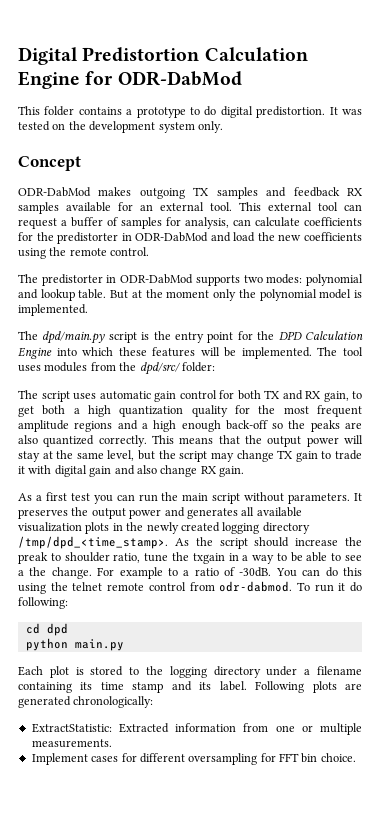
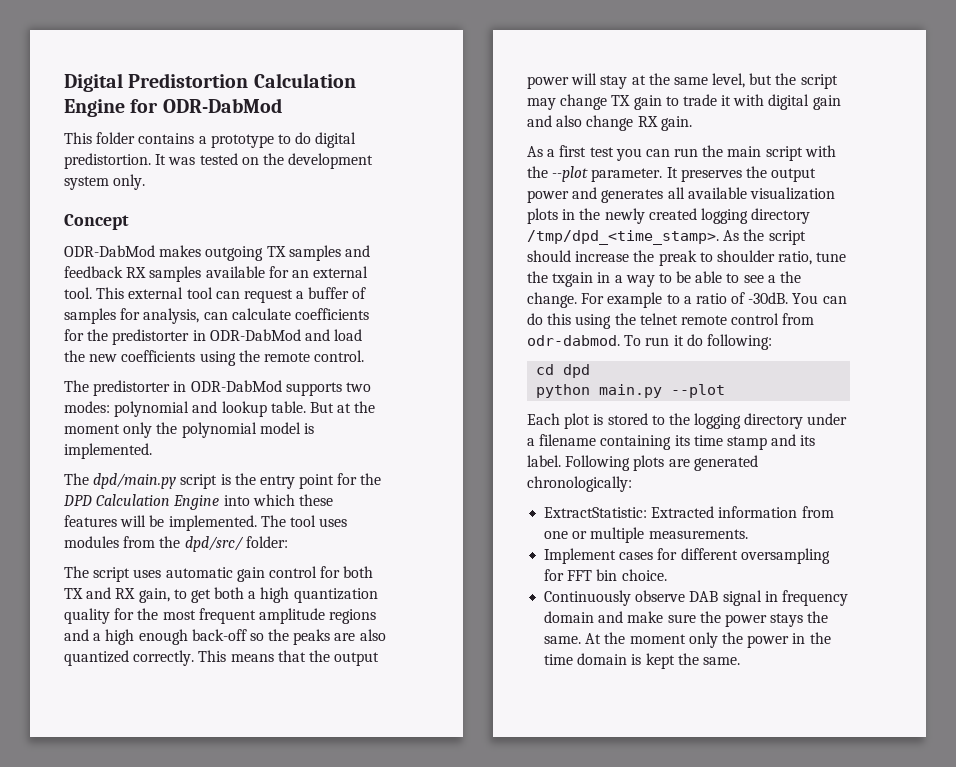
- As a first test you can run the main script without parameters.
+ As a first test you can run the main script with the --plot parameter.
- python main.py
+ python main.py --plot
+ Continuously observe DAB signal in frequency domain and make sure the power stays the same. At the moment only the power in the time domain is kept the same.

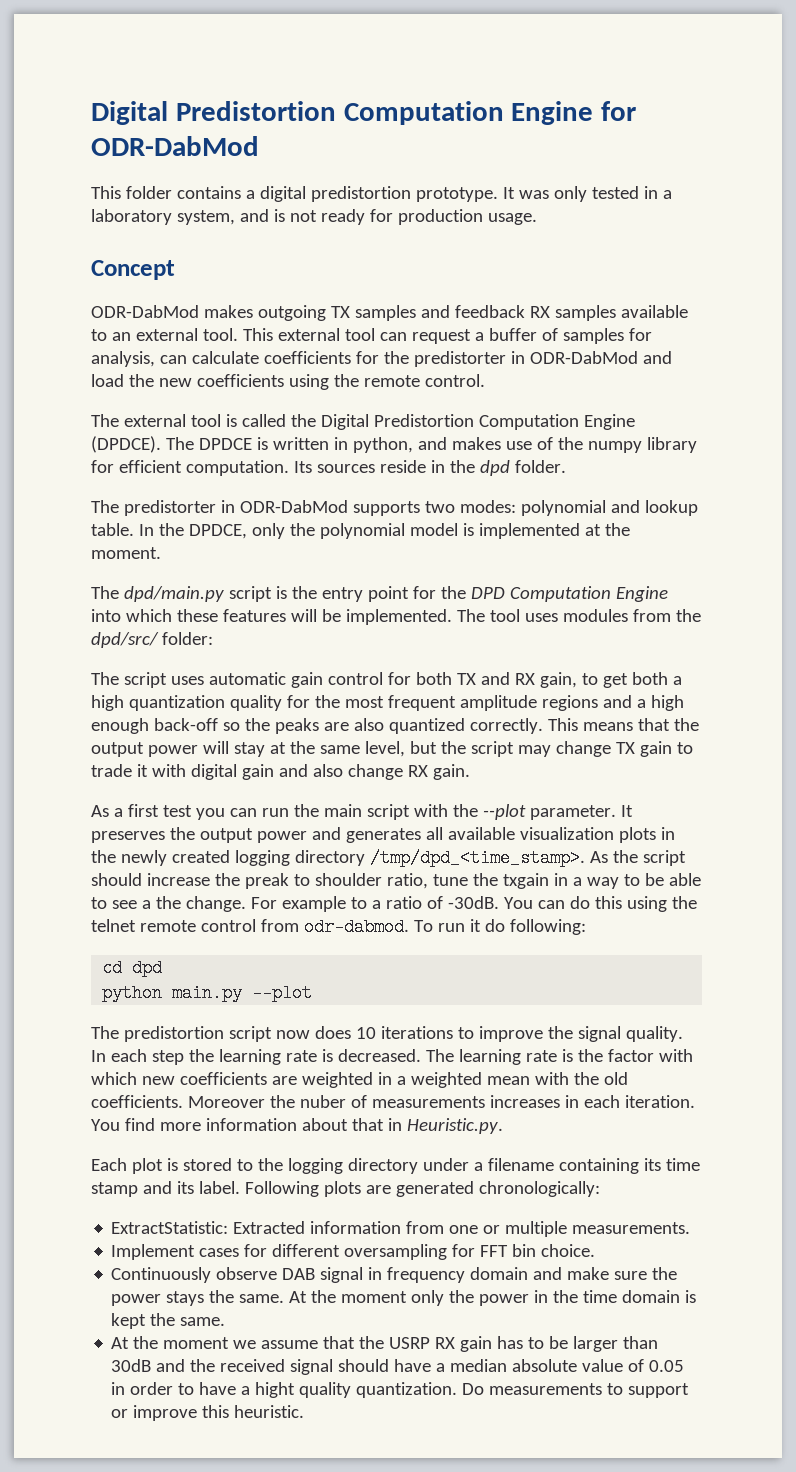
- Digital Predistortion Calculation Engine for ODR-DabMod
+ Digital Predistortion Computation Engine for ODR-DabMod
- This folder contains a prototype to do digital predistortion. It was tested on the development system only.
+ This folder contains a digital predistortion prototype. It was only tested in a laboratory system, and is not ready for production usage.
- ODR-DabMod makes outgoing TX samples and feedback RX samples available for an external tool.
+ ODR-DabMod makes outgoing TX samples and feedback RX samples available to an external tool.
+ The external tool is called the Digital Predistortion Computation Engine (DPDCE). The DPDCE is written in python, and makes use of the numpy library for efficient computation. Its sources reside in the dpd folder.
- But at the moment only the polynomial model is implemented.
+ In the DPDCE, only the polynomial model is implemented at the moment.
- The dpd/main.py script is the entry point for the DPD Calculation Engine into which these features will be implemented.
+ The dpd/main.py script is the entry point for the DPD Computation Engine into which these features will be implemented.
+ The predistortion script now does 10 iterations to improve the signal quality. In each step the learning rate is decreased. The learning rate is the factor with which new coefficients are weighted in a weighted mean with the old coefficients. Moreover the nuber of measurements increases in each iteration. You find more information about that in Heuristic.py.
+ At the moment we assume that the USRP RX gain has to be larger than 30dB and the received signal should have a median absolute value of 0.05 in order to have a hight quality quantization. Do measurements to support or improve this heuristic.

